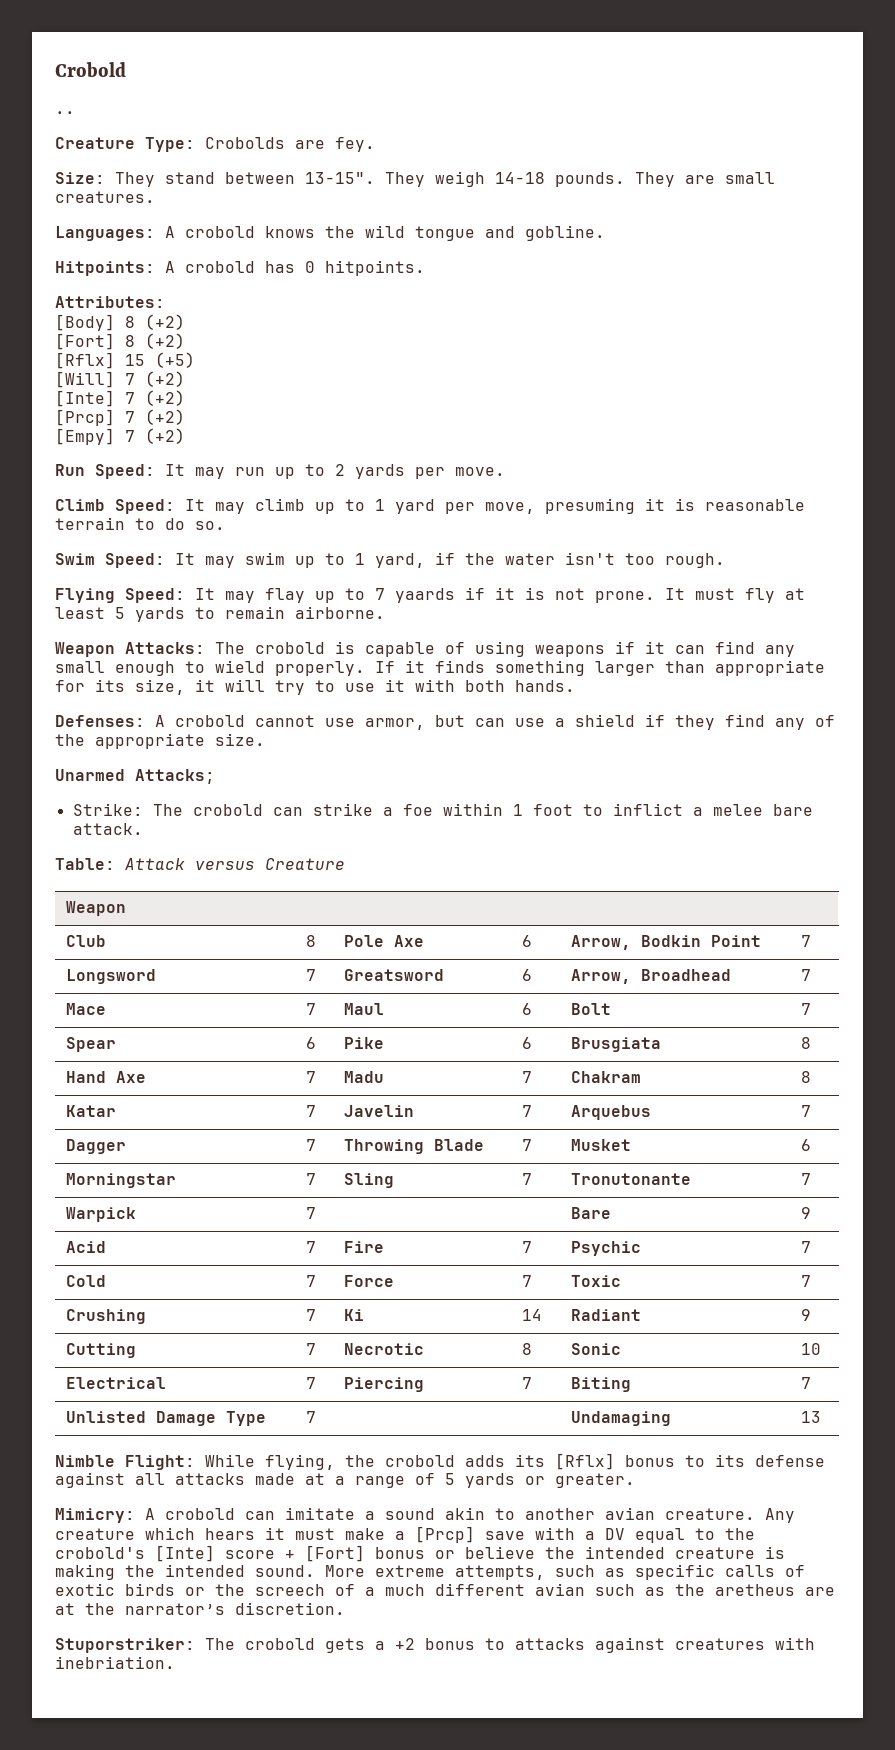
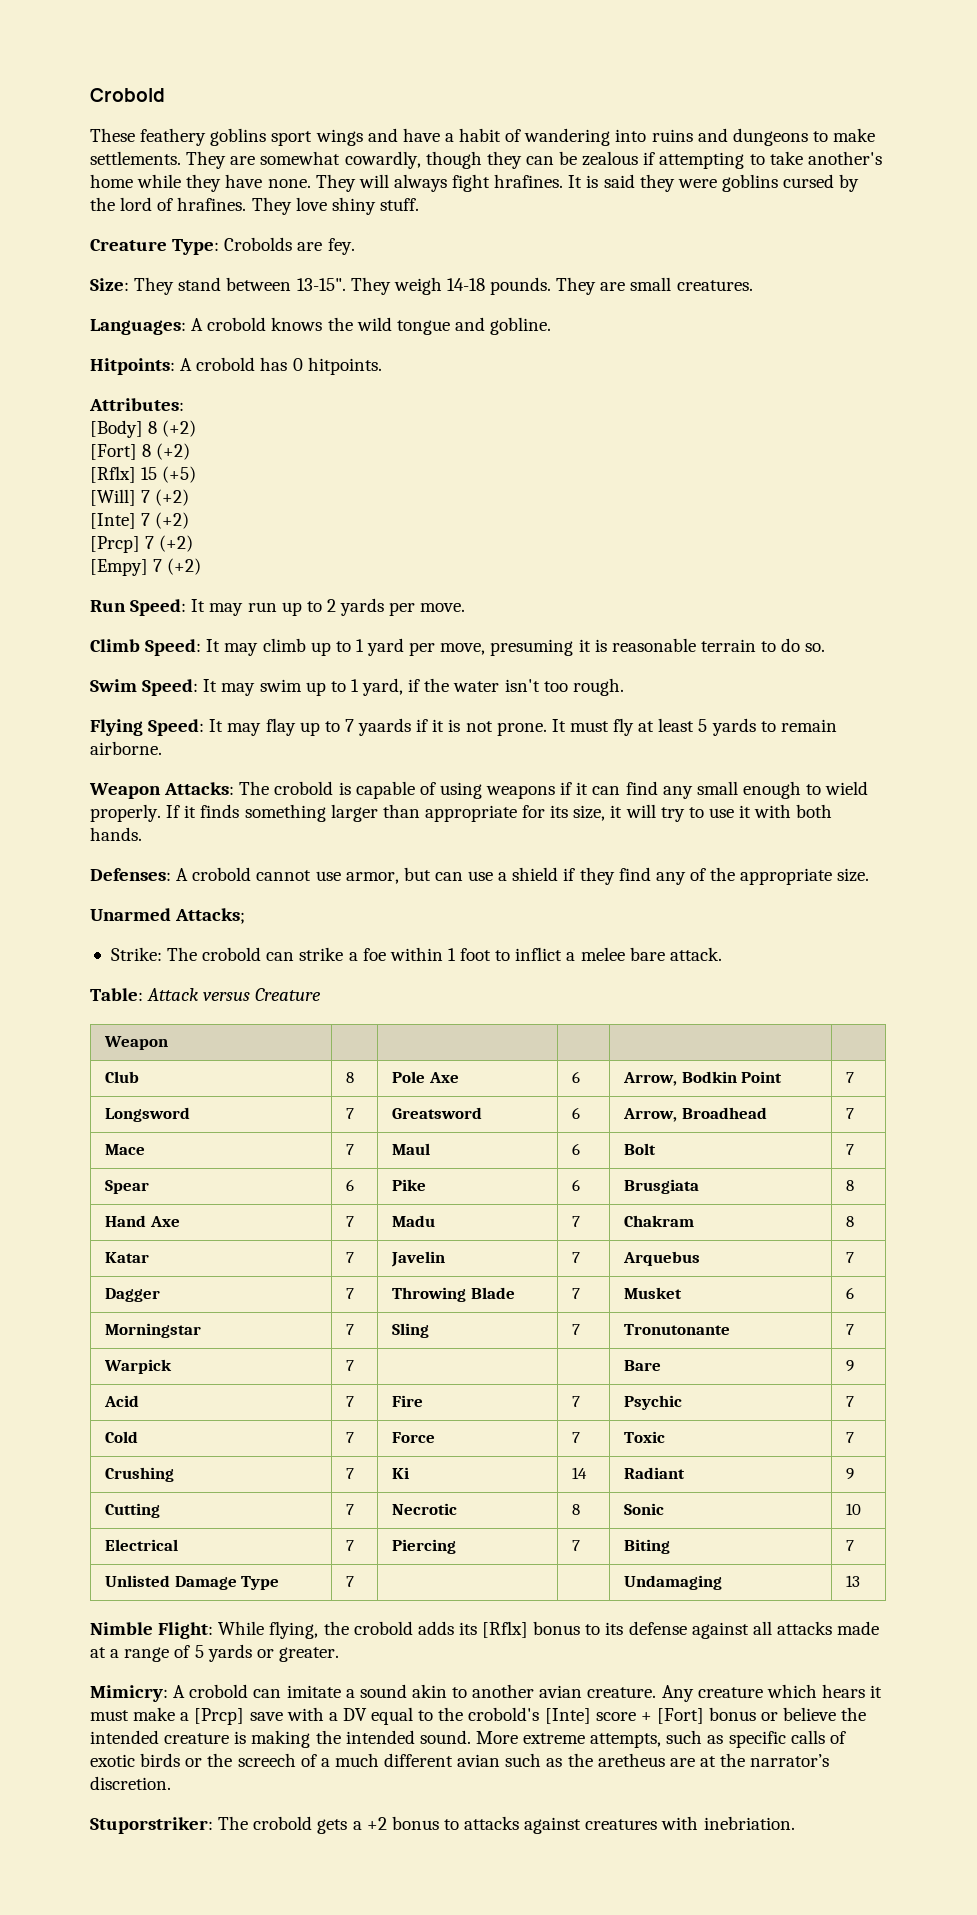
- ..
+ These feathery goblins sport wings and have a habit of wandering into ruins and dungeons to make settlements. They are somewhat cowardly, though they can be zealous if attempting to take another's home while they have none. They will always fight hrafines. It is said they were goblins cursed by the lord of hrafines. They love shiny stuff.

